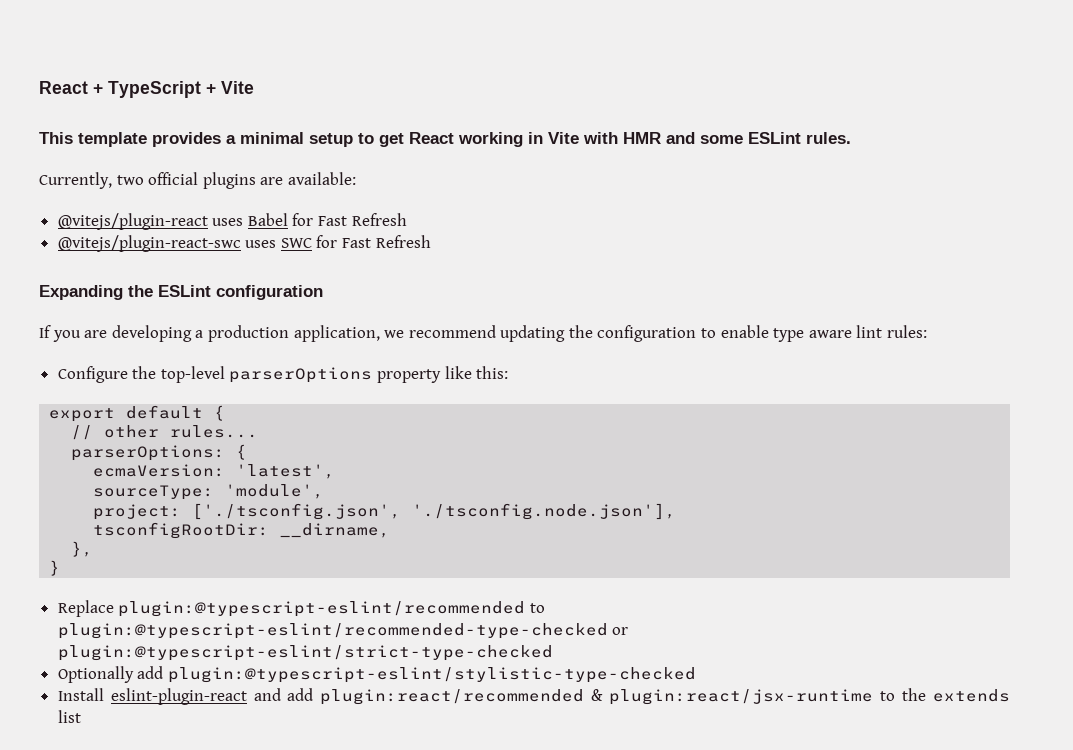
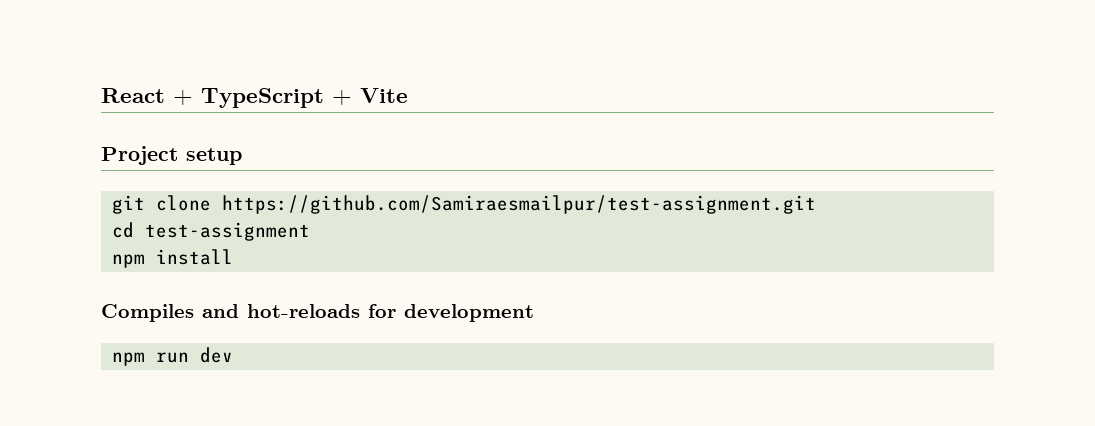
- This template provides a minimal setup to get React working in Vite with HMR and some ESLint rules.
- Currently, two official plugins are available:
- @vitejs/plugin-react uses Babel for Fast Refresh
- @vitejs/plugin-react-swc uses SWC for Fast Refresh
- Expanding the ESLint configuration
- If you are developing a production application, we recommend updating the configuration to enable type aware lint rules:
- Configure the top-level parserOptions property like this:
- export default {
- // other rules...
- parserOptions: {
- ecmaVersion: 'latest',
- sourceType: 'module',
- project: ['./tsconfig.json', './tsconfig.node.json'],
- tsconfigRootDir: __dirname,
- },
- }
- Replace plugin:@typescript-eslint/recommended to plugin:@typescript-eslint/recommended-type-checked or plugin:@typescript-eslint/strict-type-checked
- Optionally add plugin:@typescript-eslint/stylistic-type-checked
- Install eslint-plugin-react and add plugin:react/recommended & plugin:react/jsx-runtime to the extends list
+ Project setup
+ git clone https://github.com/Samiraesmailpur/test-assignment.git
+ cd test-assignment
+ npm install
+ Compiles and hot-reloads for development
+ npm run dev

